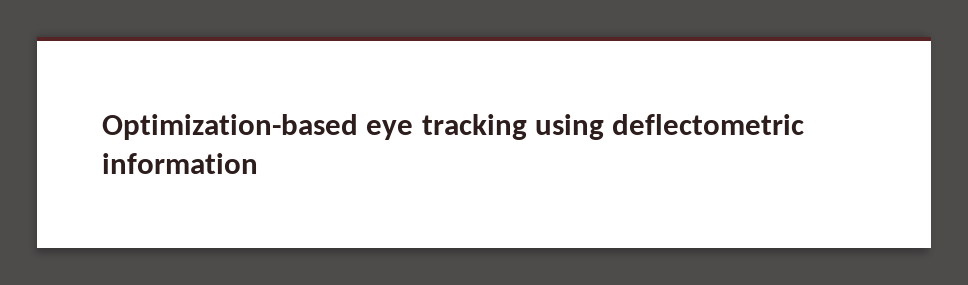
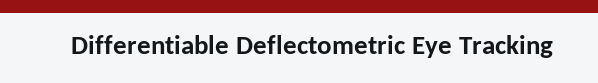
- Optimization-based eye tracking using deflectometric information
+ Differentiable Deflectometric Eye Tracking

